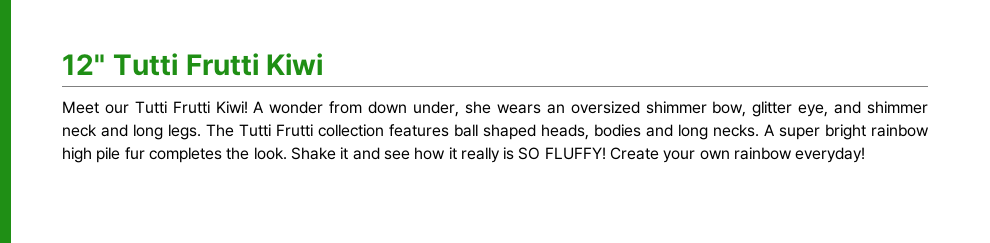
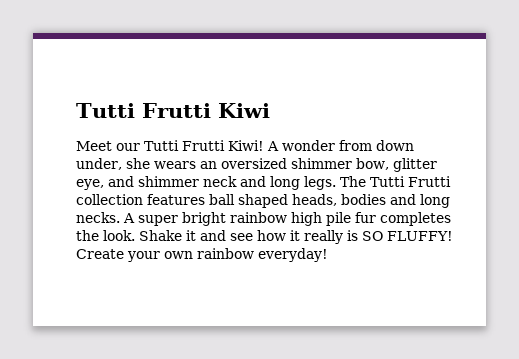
- 12" Tutti Frutti Kiwi
+ Tutti Frutti Kiwi

